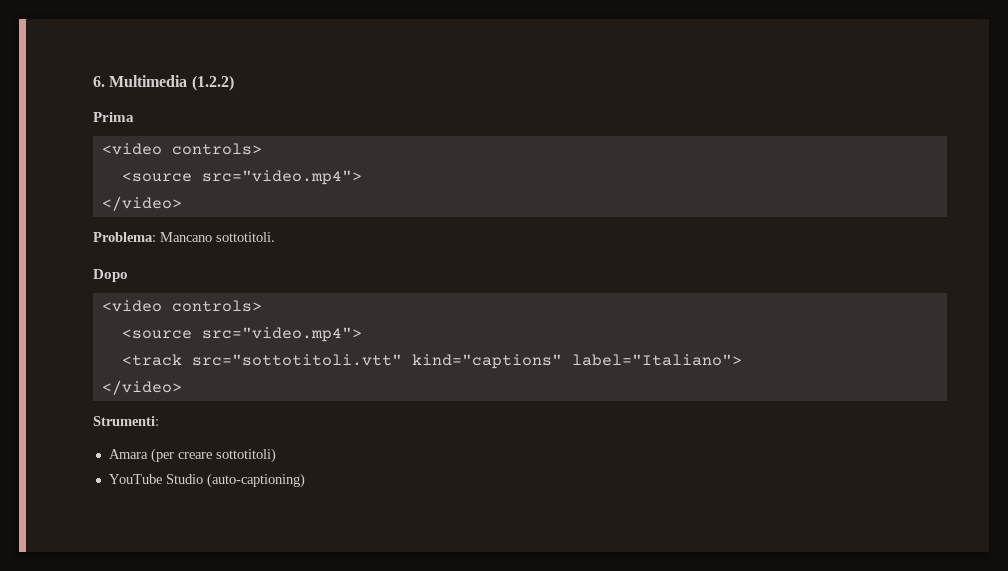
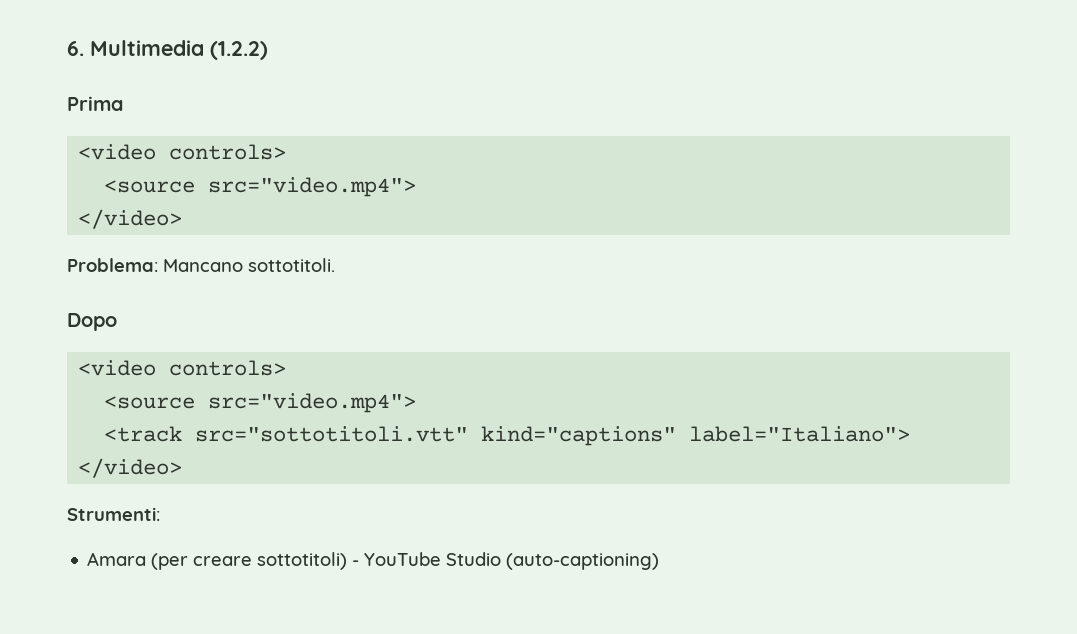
- Amara (per creare sottotitoli)
- YouTube Studio (auto-captioning)
+ Amara (per creare sottotitoli) - YouTube Studio (auto-captioning)

